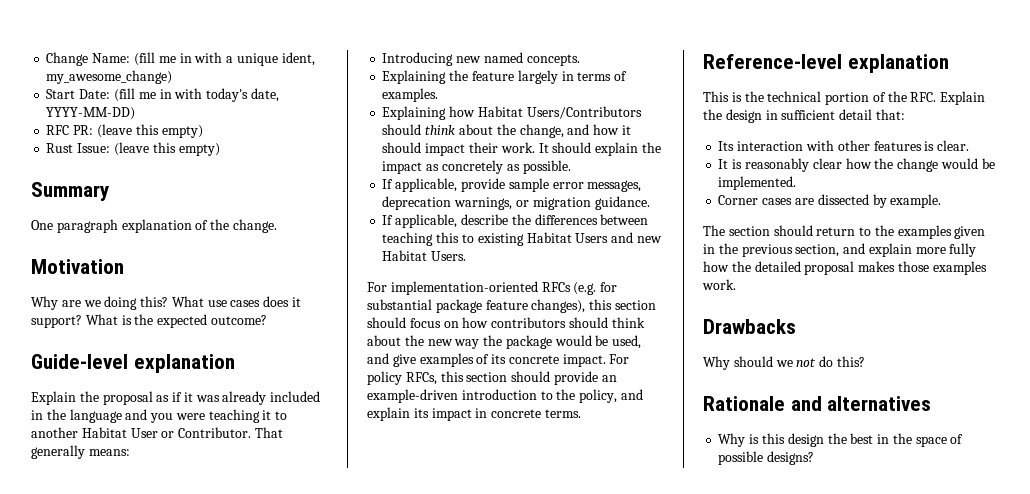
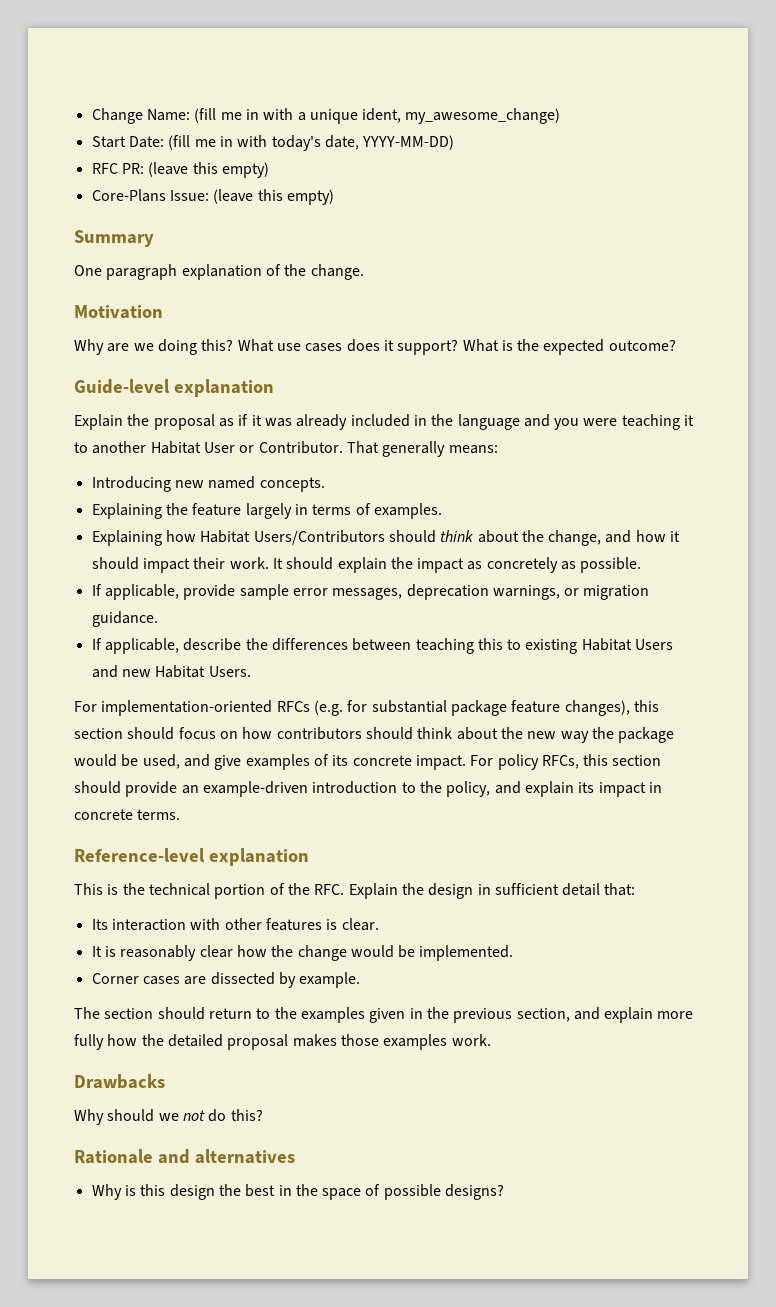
- Rust Issue: (leave this empty)
+ Core-Plans Issue: (leave this empty)

